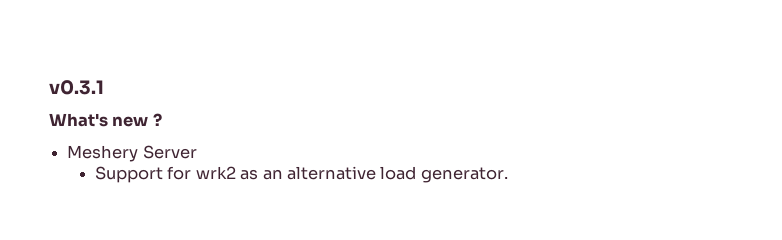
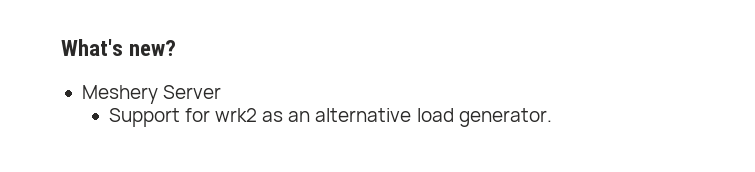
- v0.3.1
- What's new ?
+ What's new?

